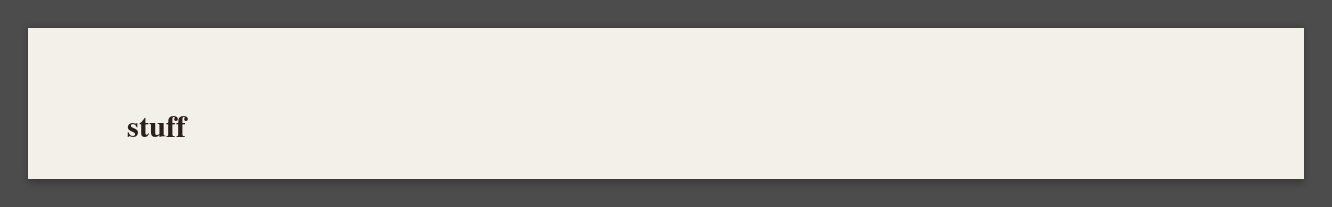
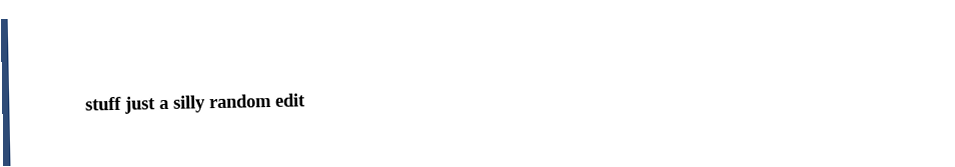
- stuff
+ stuff just a silly random edit

